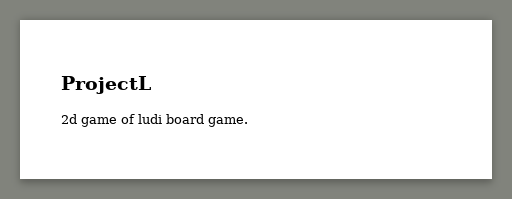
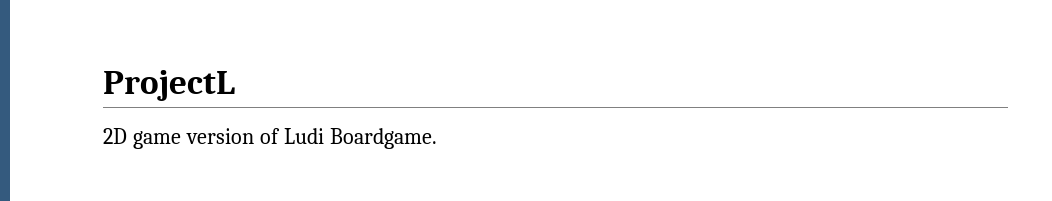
- 2d game of ludi board game.
+ 2D game version of Ludi Boardgame.

